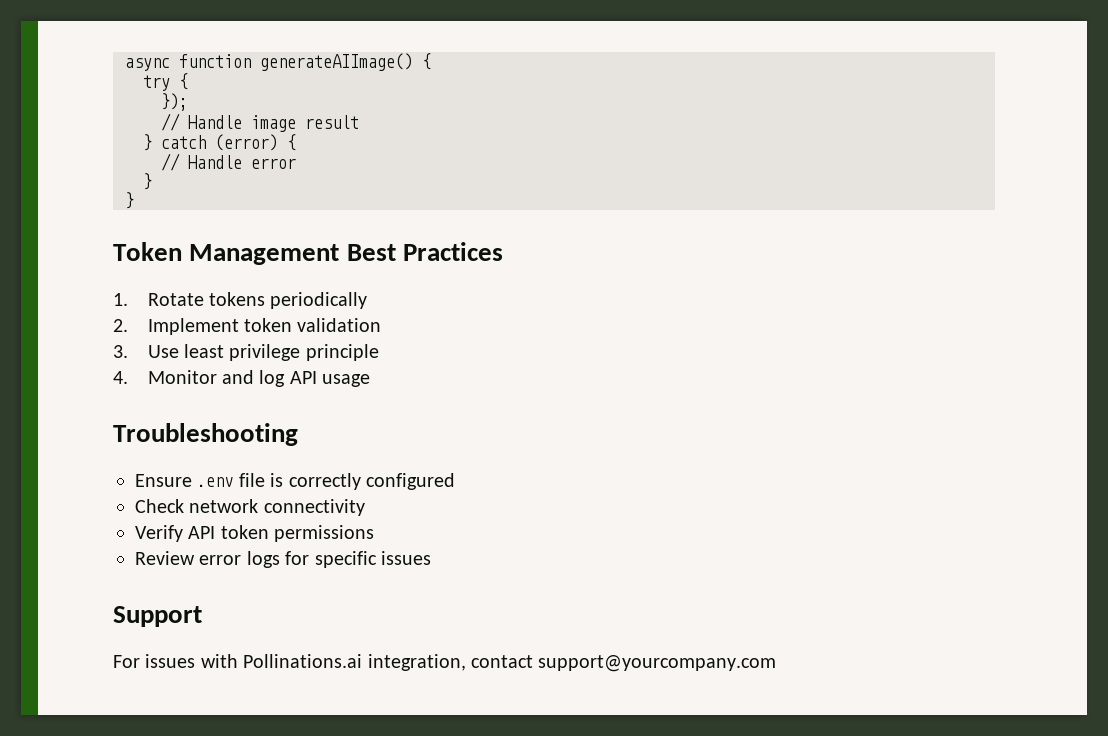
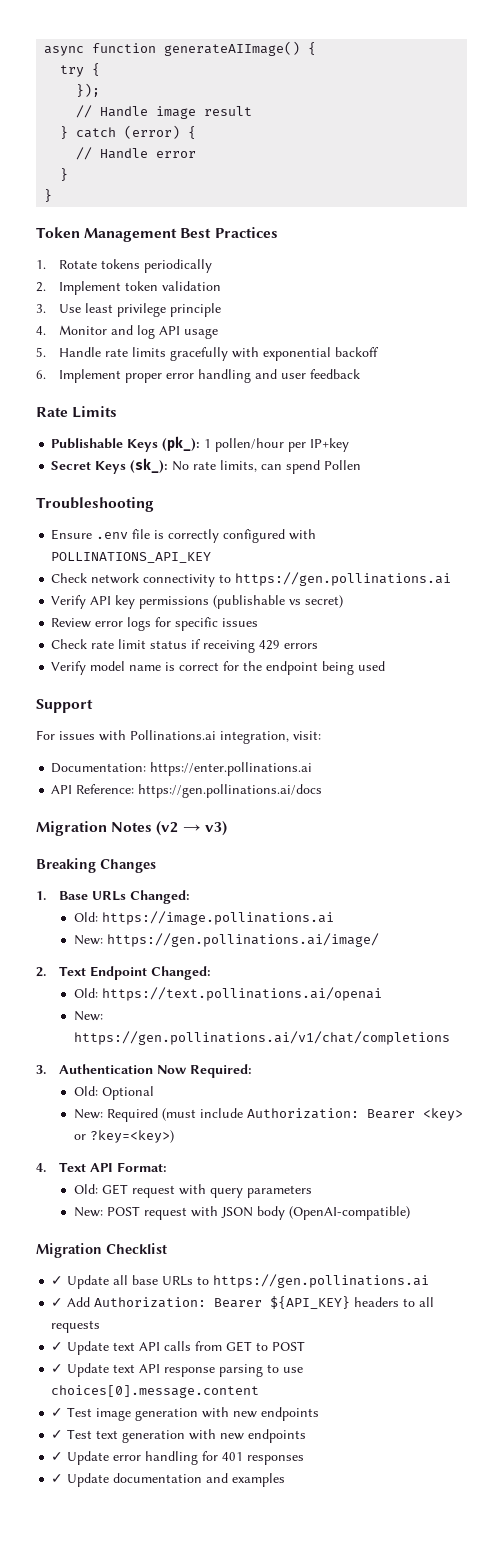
+ 5. Handle rate limits gracefully with exponential backoff
+ 6. Implement proper error handling and user feedback
+ Rate Limits
+ Publishable Keys (pk_): 1 pollen/hour per IP+key
+ Secret Keys (sk_): No rate limits, can spend Pollen
- Ensure .env file is correctly configured
+ Ensure .env file is correctly configured with POLLINATIONS_API_KEY
- Check network connectivity
+ Check network connectivity to https://gen.pollinations.ai
- Verify API token permissions
+ Verify API key permissions (publishable vs secret)
+ Check rate limit status if receiving 429 errors
+ Verify model name is correct for the endpoint being used
- For issues with Pollinations.ai integration, contact support@yourcompany.com
+ For issues with Pollinations.ai integration, visit:
+ Documentation: https://enter.pollinations.ai
+ API Reference: https://gen.pollinations.ai/docs
+ Migration Notes (v2 → v3)
+ Breaking Changes
+ 1. Base URLs Changed:
+ Old: https://image.pollinations.ai
+ New: https://gen.pollinations.ai/image/
+ 2. Text Endpoint Changed:
+ Old: https://text.pollinations.ai/openai
+ New: https://gen.pollinations.ai/v1/chat/completions
+ 3. Authentication Now Required:
+ Old: Optional
+ New: Required (must include Authorization: Bearer <key> or ?key=<key>)
+ 4. Text API Format:
+ Old: GET request with query parameters
+ New: POST request with JSON body (OpenAI-compatible)
+ Migration Checklist
+ ✓ Update all base URLs to https://gen.pollinations.ai
+ ✓ Add Authorization: Bearer ${API_KEY} headers to all requests
+ ✓ Update text API calls from GET to POST
+ ✓ Update text API response parsing to use choices[0].message.content
+ ✓ Test image generation with new endpoints
+ ✓ Test text generation with new endpoints
+ ✓ Update error handling for 401 responses
+ ✓ Update documentation and examples

